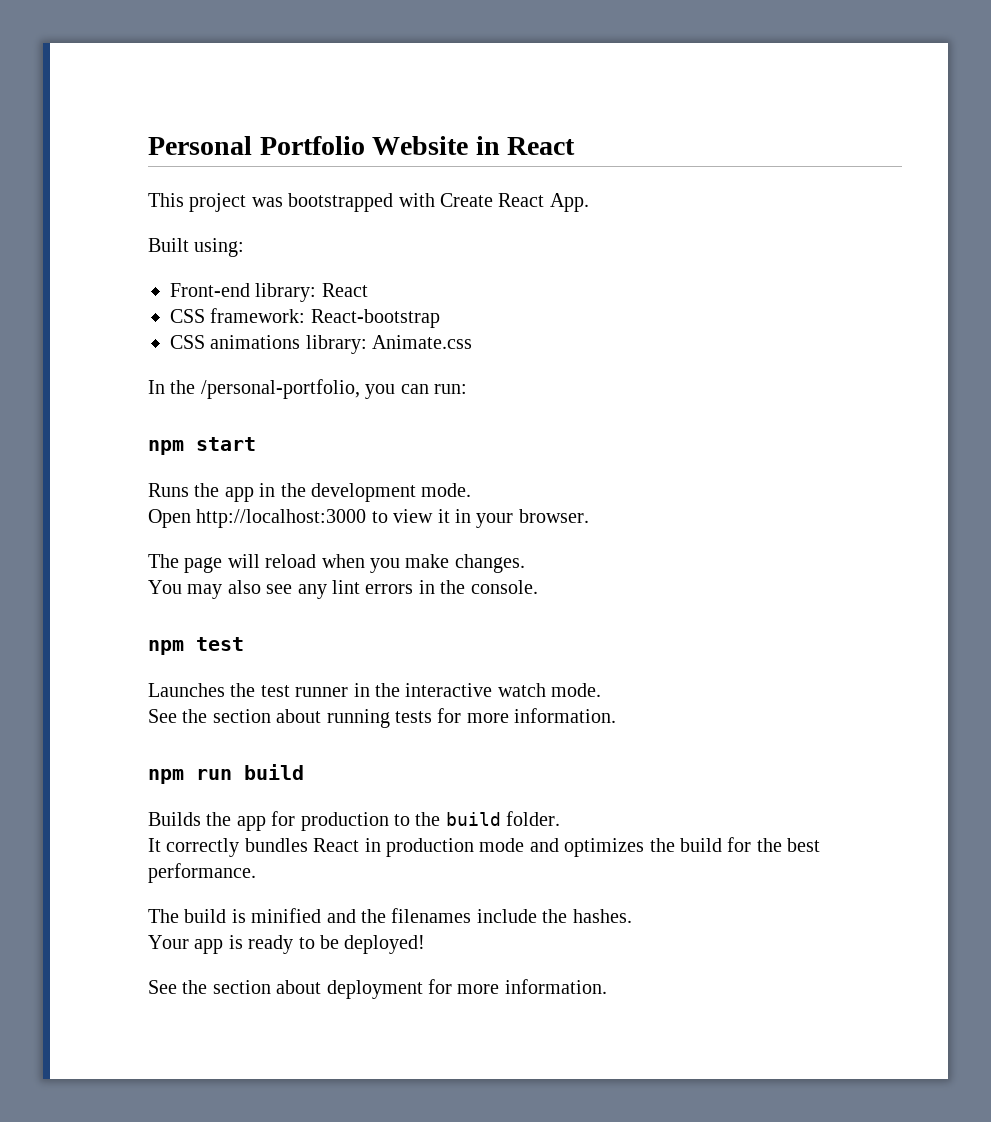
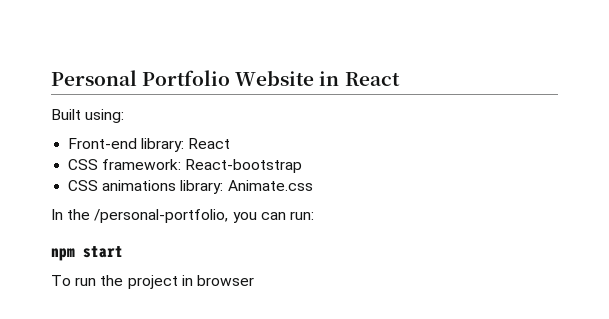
- This project was bootstrapped with Create React App.
- Runs the app in the development mode.
- Open http://localhost:3000 to view it in your browser.
- The page will reload when you make changes.
- You may also see any lint errors in the console.
- npm test
- Launches the test runner in the interactive watch mode.
- See the section about running tests for more information.
- npm run build
- Builds the app for production to the build folder.
- It correctly bundles React in production mode and optimizes the build for the best performance.
- The build is minified and the filenames include the hashes.
- Your app is ready to be deployed!
- See the section about deployment for more information.
+ To run the project in browser

